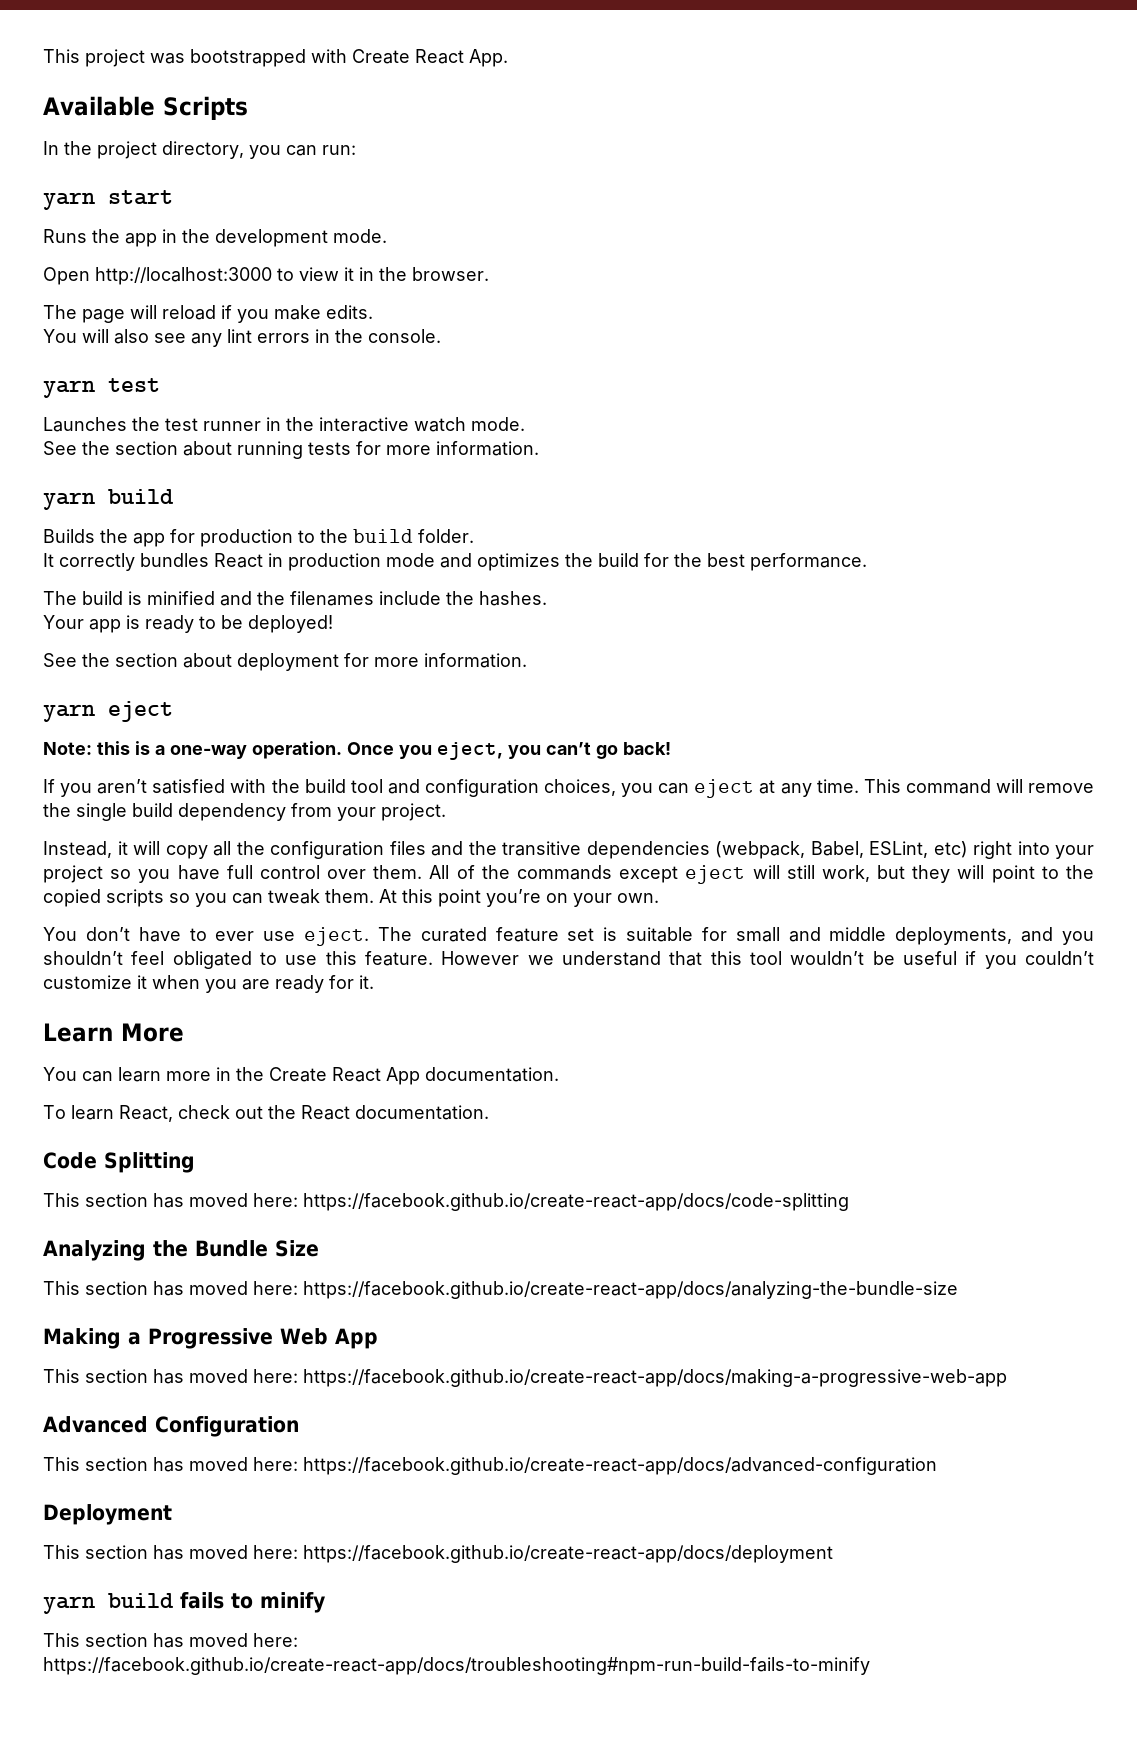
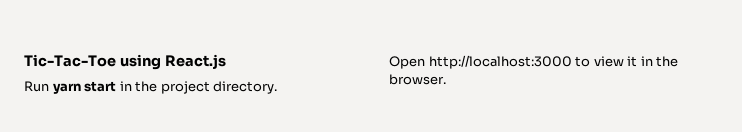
- This project was bootstrapped with Create React App.
- Available Scripts
- In the project directory, you can run:
- yarn start
- Runs the app in the development mode.
+ Tic-Tac-Toe using React.js
+ Run yarn start in the project directory.
- The page will reload if you make edits.
- You will also see any lint errors in the console.
- yarn test
- Launches the test runner in the interactive watch mode.
- See the section about running tests for more information.
- yarn build
- Builds the app for production to the build folder.
- It correctly bundles React in production mode and optimizes the build for the best performance.
- The build is minified and the filenames include the hashes.
- Your app is ready to be deployed!
- See the section about deployment for more information.
- yarn eject
- Note: this is a one-way operation. Once you eject, you can’t go back!
- If you aren’t satisfied with the build tool and configuration choices, you can eject at any time. This command will remove the single build dependency from your project.
- Instead, it will copy all the configuration files and the transitive dependencies (webpack, Babel, ESLint, etc) right into your project so you have full control over them. All of the commands except eject will still work, but they will point to the copied scripts so you can tweak them. At this point you’re on your own.
- You don’t have to ever use eject. The curated feature set is suitable for small and middle deployments, and you shouldn’t feel obligated to use this feature. However we understand that this tool wouldn’t be useful if you couldn’t customize it when you are ready for it.
- Learn More
- You can learn more in the Create React App documentation.
- To learn React, check out the React documentation.
- Code Splitting
- This section has moved here: https://facebook.github.io/create-react-app/docs/code-splitting
- Analyzing the Bundle Size
- This section has moved here: https://facebook.github.io/create-react-app/docs/analyzing-the-bundle-size
- Making a Progressive Web App
- This section has moved here: https://facebook.github.io/create-react-app/docs/making-a-progressive-web-app
- Advanced Configuration
- This section has moved here: https://facebook.github.io/create-react-app/docs/advanced-configuration
- Deployment
- This section has moved here: https://facebook.github.io/create-react-app/docs/deployment
- yarn build fails to minify
- This section has moved here: https://facebook.github.io/create-react-app/docs/troubleshooting#npm-run-build-fails-to-minify

